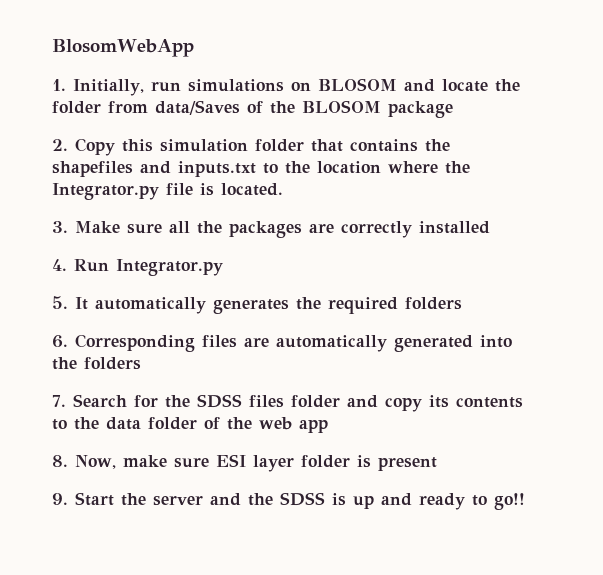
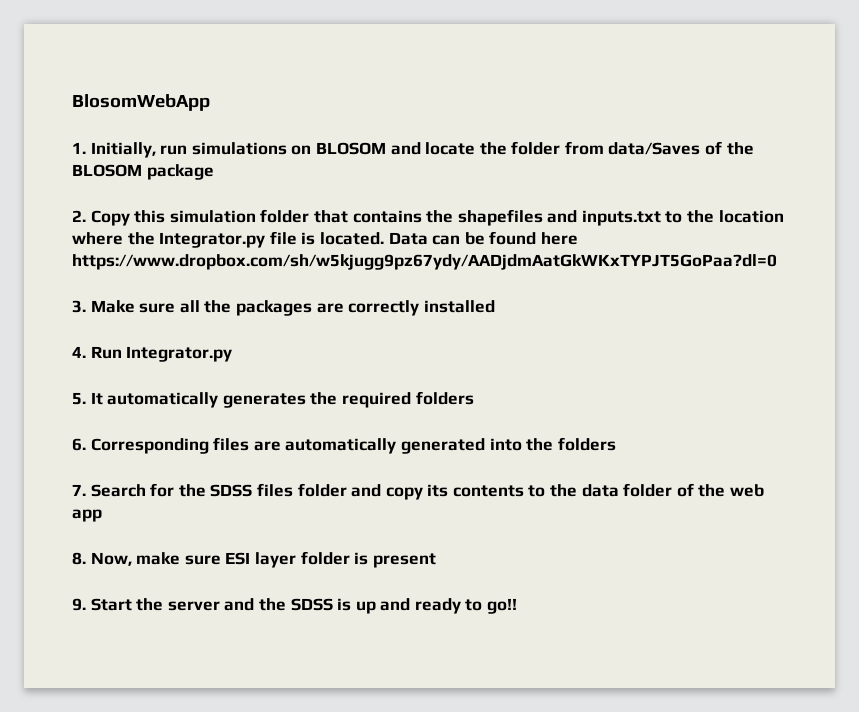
+ Data can be found here https://www.dropbox.com/sh/w5kjugg9pz67ydy/AADjdmAatGkWKxTYPJT5GoPaa?dl=0

